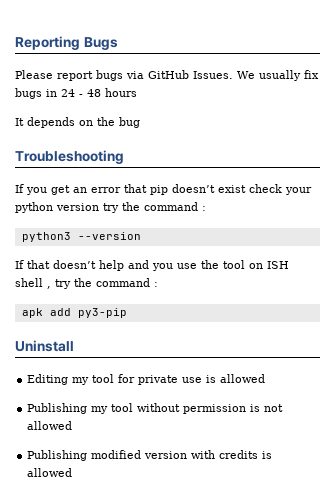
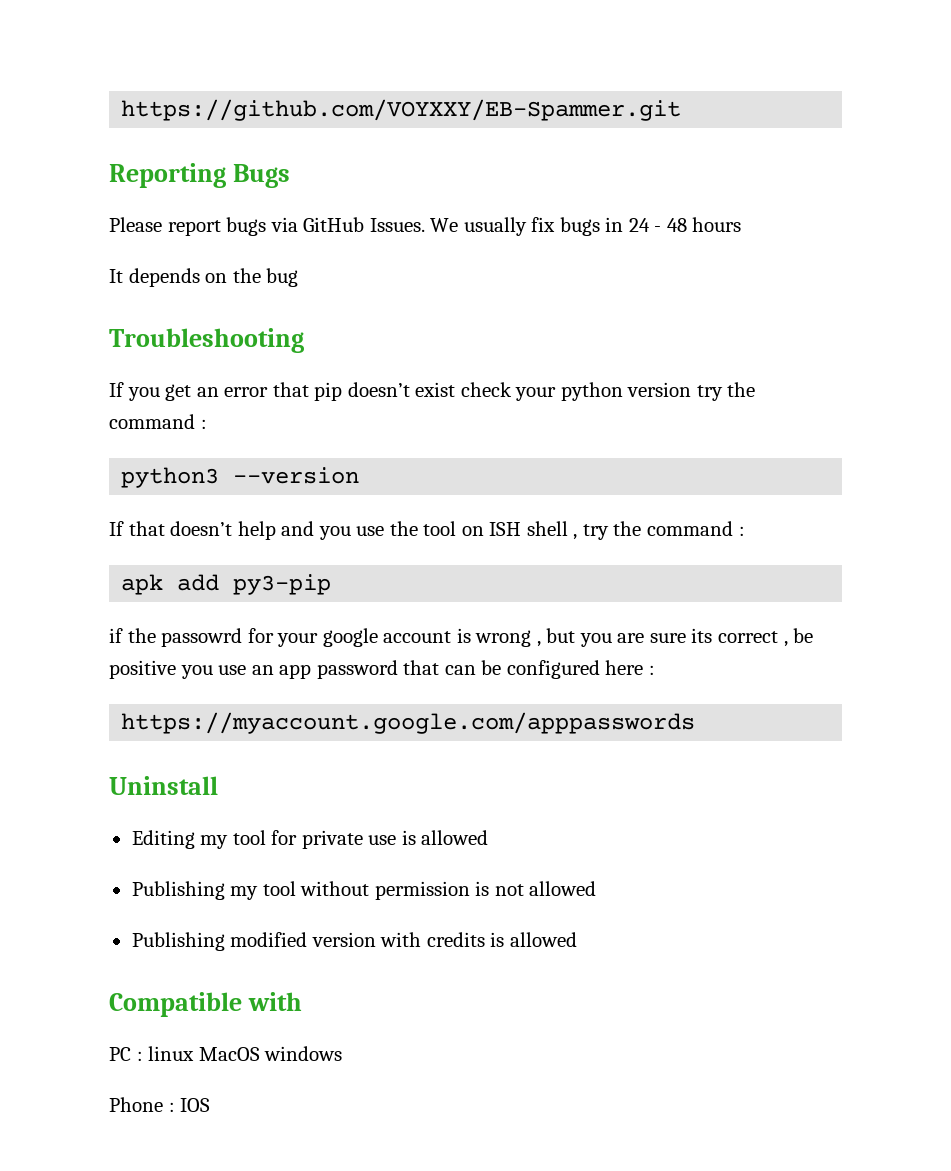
+ https://github.com/VOYXXY/EB-Spammer.git
+ if the passowrd for your google account is wrong , but you are sure its correct , be positive you use an app password that can be configured here :
+ https://myaccount.google.com/apppasswords
+ Compatible with
+ PC : linux MacOS windows
+ Phone : IOS

